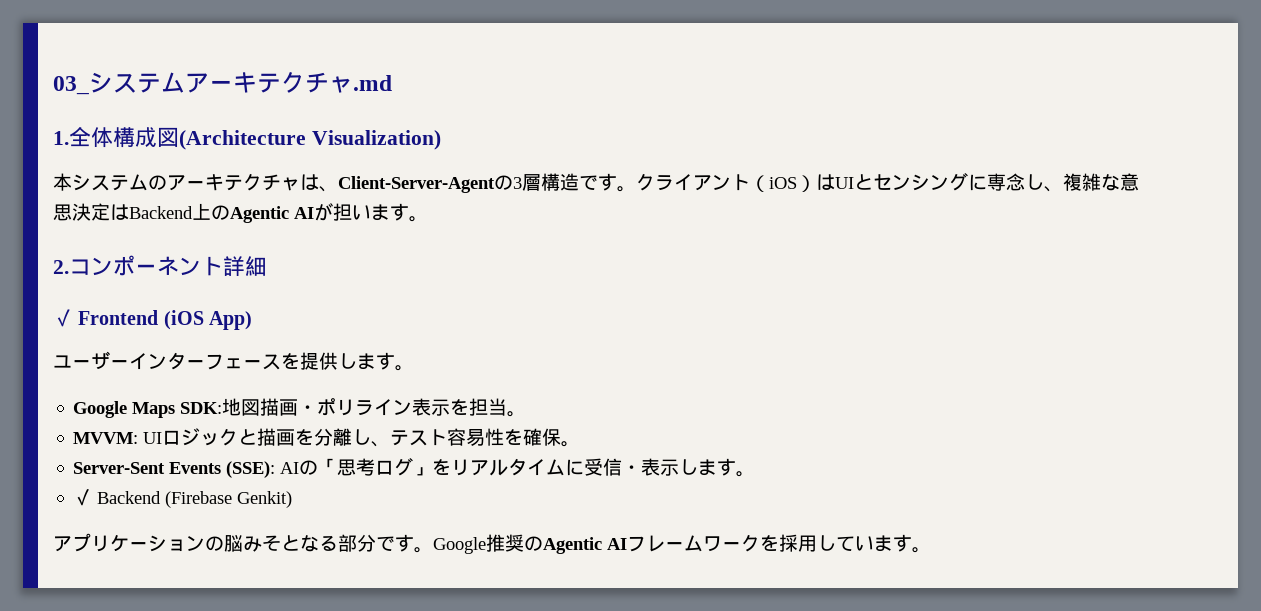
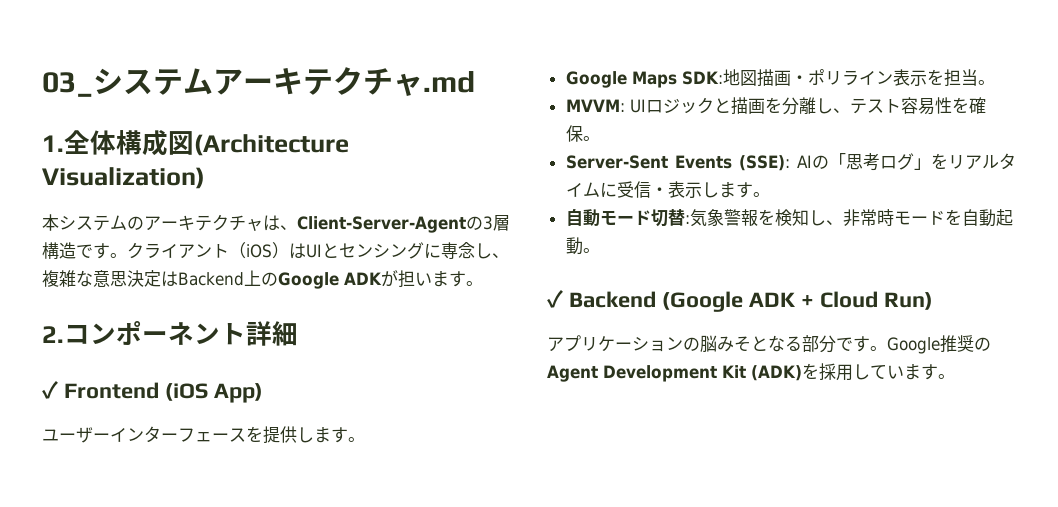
- クライアント（iOS）はUIとセンシングに専念し、複雑な意思決定はBackend上のAgentic AIが担います。
+ クライアント（iOS）はUIとセンシングに専念し、複雑な意思決定はBackend上のGoogle ADKが担います。
- ✓ Backend (Firebase Genkit)
+ 自動モード切替:気象警報を検知し、非常時モードを自動起動。
+ ✓ Backend (Google ADK + Cloud Run)
- Google推奨のAgentic AIフレームワークを採用しています。
+ Google推奨のAgent Development Kit (ADK)を採用しています。

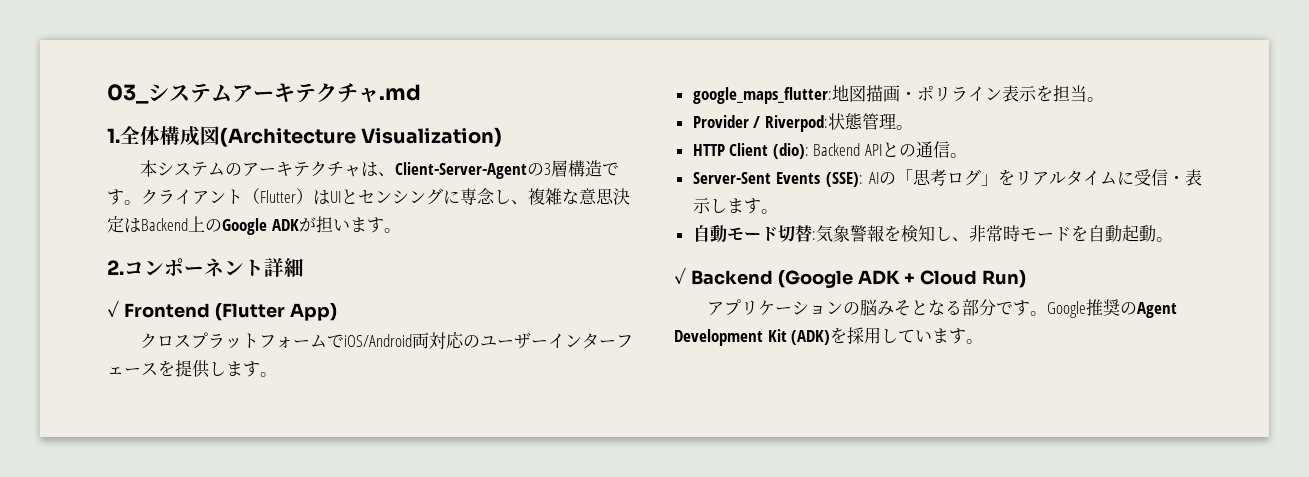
- クライアント（iOS）はUIとセンシングに専念し、複雑な意思決定はBackend上のGoogle ADKが担います。
+ クライアント（Flutter）はUIとセンシングに専念し、複雑な意思決定はBackend上のGoogle ADKが担います。
- ✓ Frontend (iOS App)
+ ✓ Frontend (Flutter App)
- ユーザーインターフェースを提供します。
+ クロスプラットフォームでiOS/Android両対応のユーザーインターフェースを提供します。
- Google Maps SDK:地図描画・ポリライン表示を担当。
+ google_maps_flutter:地図描画・ポリライン表示を担当。
- MVVM: UIロジックと描画を分離し、テスト容易性を確保。
+ Provider / Riverpod:状態管理。
+ HTTP Client (dio): Backend APIとの通信。

